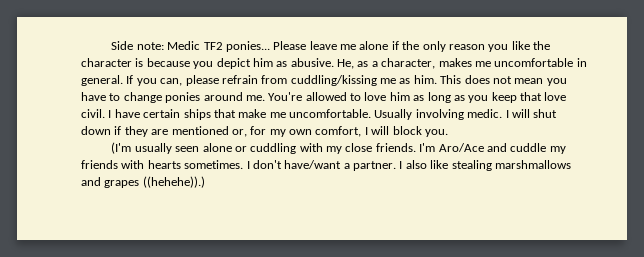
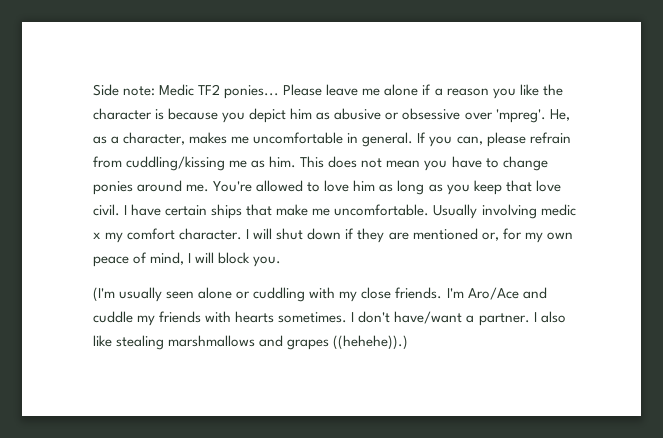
- Please leave me alone if the only reason you like the character is because you depict him as abusive.
+ Please leave me alone if a reason you like the character is because you depict him as abusive or obsessive over 'mpreg'.
- Usually involving medic.
+ Usually involving medic x my comfort character.
- I will shut down if they are mentioned or, for my own comfort, I will block you.
+ I will shut down if they are mentioned or, for my own peace of mind, I will block you.

